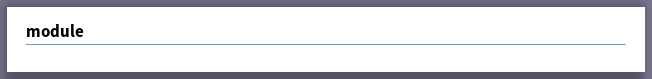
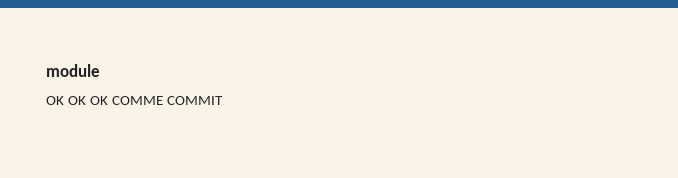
+ OK OK OK COMME COMMIT

